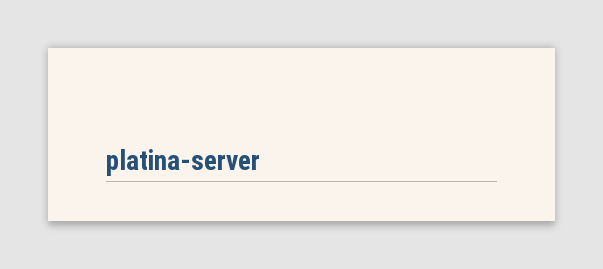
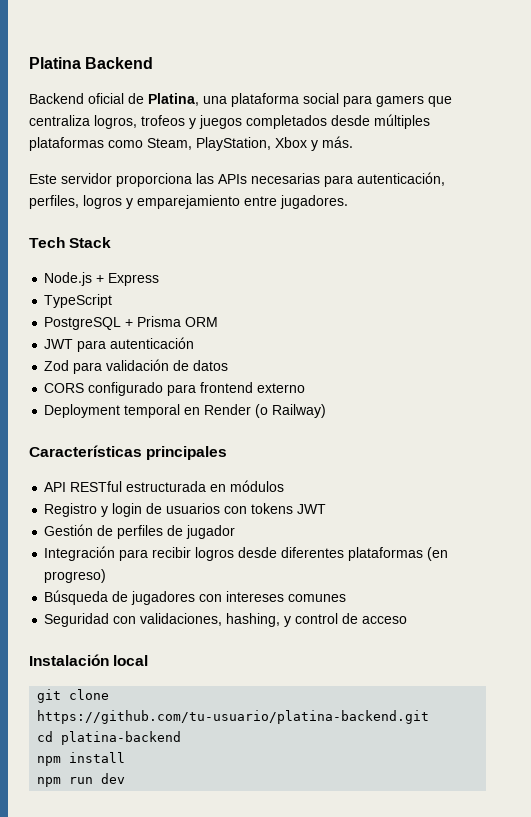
- platina-server
+ Platina Backend
+ Backend oficial de Platina, una plataforma social para gamers que centraliza logros, trofeos y juegos completados desde múltiples plataformas como Steam, PlayStation, Xbox y más.
+ Este servidor proporciona las APIs necesarias para autenticación, perfiles, logros y emparejamiento entre jugadores.
+ Tech Stack
+ Node.js + Express
+ TypeScript
+ PostgreSQL + Prisma ORM
+ JWT para autenticación
+ Zod para validación de datos
+ CORS configurado para frontend externo
+ Deployment temporal en Render (o Railway)
+ Características principales
+ API RESTful estructurada en módulos
+ Registro y login de usuarios con tokens JWT
+ Gestión de perfiles de jugador
+ Integración para recibir logros desde diferentes plataformas (en progreso)
+ Búsqueda de jugadores con intereses comunes
+ Seguridad con validaciones, hashing, y control de acceso
+ Instalación local
+ git clone https://github.com/tu-usuario/platina-backend.git
+ cd platina-backend
+ npm install
+ npm run dev

